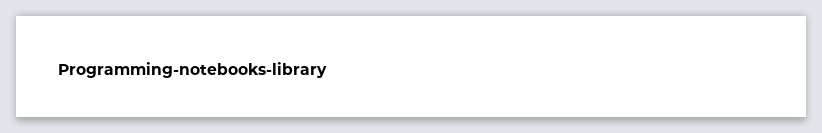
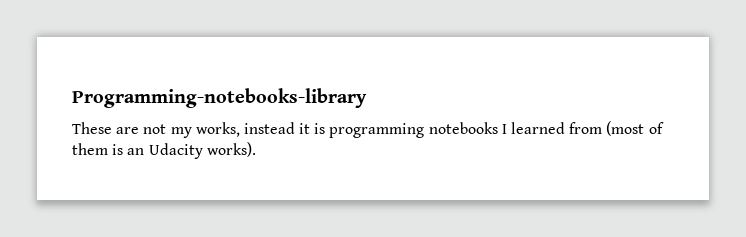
+ These are not my works, instead it is programming notebooks I learned from (most of them is an Udacity works).

